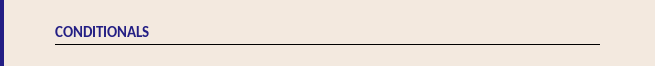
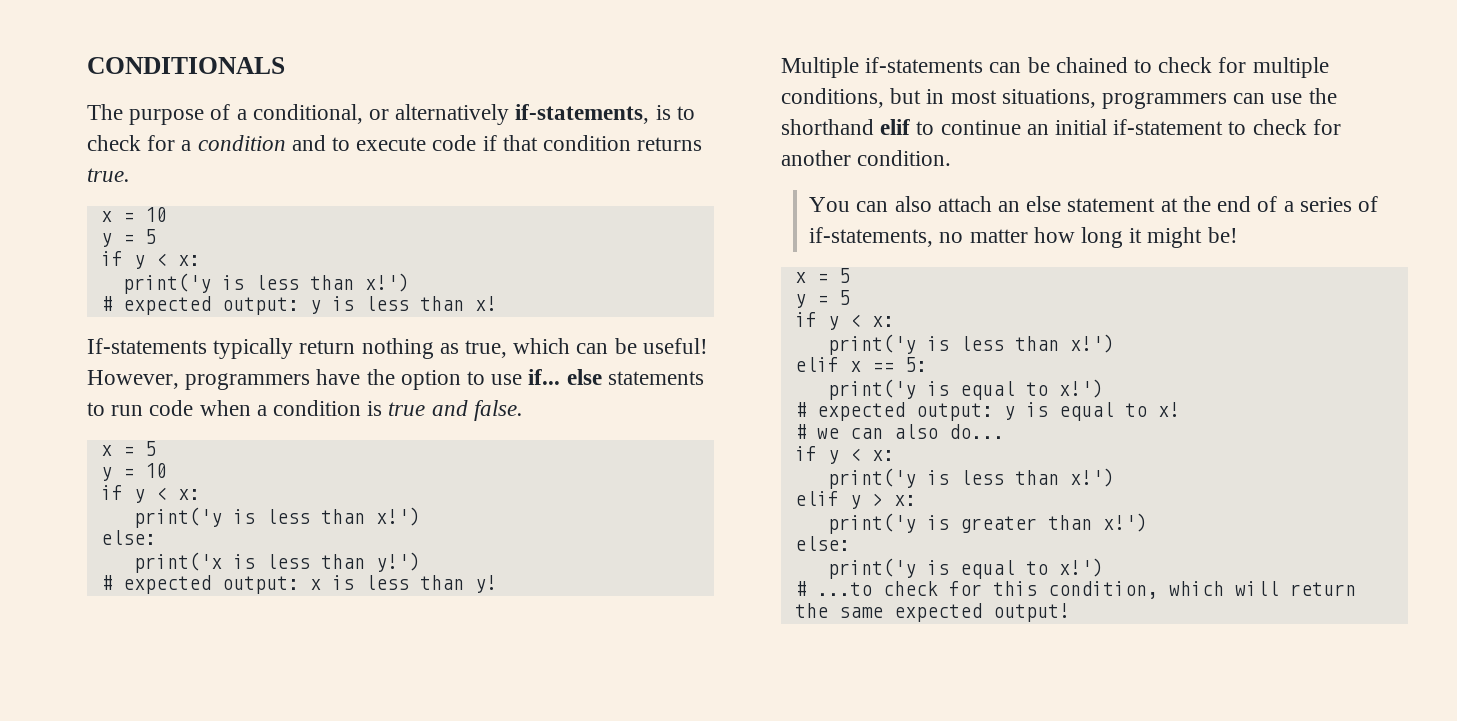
+ The purpose of a conditional, or alternatively if-statements, is to check for a condition and to execute code if that condition returns true.
+ x = 10
+ y = 5
+ if y < x:
+ print('y is less than x!')
+ # expected output: y is less than x!
+ If-statements typically return nothing as true, which can be useful! However, programmers have the option to use if... else statements to run code when a condition is true and false.
+ x = 5
+ y = 10
+ if y < x:
+ print('y is less than x!')
+ else:
+ print('x is less than y!')
+ # expected output: x is less than y!
+ Multiple if-statements can be chained to check for multiple conditions, but in most situations, programmers can use the shorthand elif to continue an initial if-statement to check for another condition.
+ You can also attach an else statement at the end of a series of if-statements, no matter how long it might be!
+ x = 5
+ y = 5
+ if y < x:
+ print('y is less than x!')
+ elif x == 5:
+ print('y is equal to x!')
+ # expected output: y is equal to x!
+ # we can also do...
+ if y < x:
+ print('y is less than x!')
+ elif y > x:
+ print('y is greater than x!')
+ else:
+ print('y is equal to x!')
+ # ...to check for this condition, which will return the same expected output!

